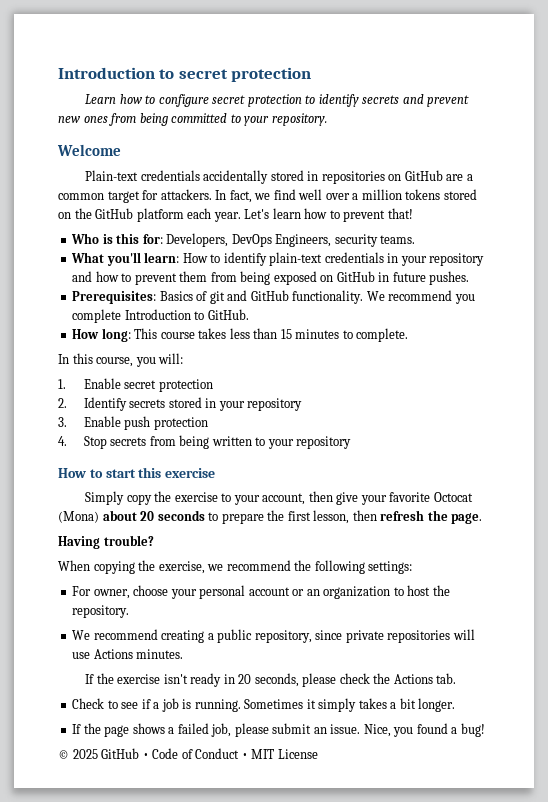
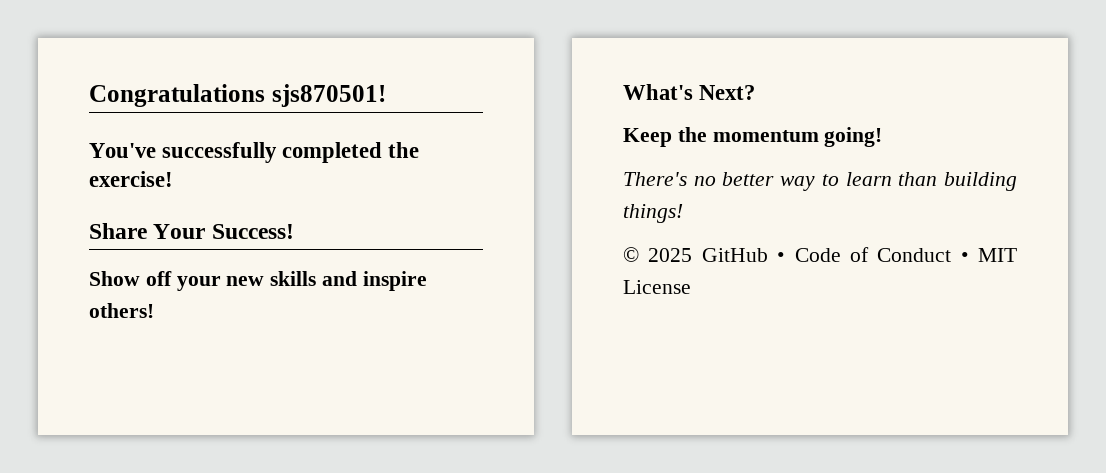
- Introduction to secret protection
- Learn how to configure secret protection to identify secrets and prevent new ones from being committed to your repository.
- Welcome
- Plain-text credentials accidentally stored in repositories on GitHub are a common target for attackers. In fact, we find well over a million tokens stored on the GitHub platform each year. Let's learn how to prevent that!
- Who is this for: Developers, DevOps Engineers, security teams.
- What you'll learn: How to identify plain-text credentials in your repository and how to prevent them from being exposed on GitHub in future pushes.
- Prerequisites: Basics of git and GitHub functionality. We recommend you complete Introduction to GitHub.
- How long: This course takes less than 15 minutes to complete.
- In this course, you will:
- 1. Enable secret protection
- 2. Identify secrets stored in your repository
- 3. Enable push protection
- 4. Stop secrets from being written to your repository
- How to start this exercise
- Simply copy the exercise to your account, then give your favorite Octocat (Mona) about 20 seconds to prepare the first lesson, then refresh the page.
- Having trouble?
- When copying the exercise, we recommend the following settings:
- For owner, choose your personal account or an organization to host the repository.
- We recommend creating a public repository, since private repositories will use Actions minutes.
- If the exercise isn't ready in 20 seconds, please check the Actions tab.
- Check to see if a job is running. Sometimes it simply takes a bit longer.
- If the page shows a failed job, please submit an issue. Nice, you found a bug!
+ Congratulations sjs870501!
+ You've successfully completed the exercise!
+ Share Your Success!
+ Show off your new skills and inspire others!
+ What's Next?
+ Keep the momentum going!
+ There's no better way to learn than building things!

